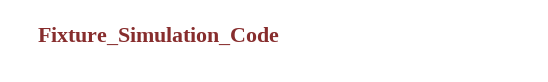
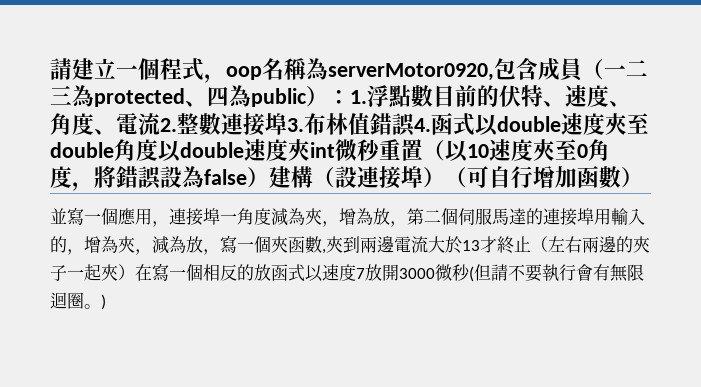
- Fixture_Simulation_Code
+ 請建立一個程式，oop名稱為serverMotor0920,包含成員（一二三為protected、四為public）：1.浮點數目前的伏特、速度、角度、電流2.整數連接埠3.布林值錯誤4.函式以double速度夾至double角度以double速度夾int微秒重置（以10速度夾至0角度，將錯誤設為false）建構（設連接埠）（可自行增加函數）
+ 並寫一個應用，連接埠一角度減為夾，增為放，第二個伺服馬達的連接埠用輸入的，增為夾，減為放，寫一個夾函數,夾到兩邊電流大於13才終止（左右兩邊的夾子一起夾）在寫一個相反的放函式以速度7放開3000微秒(但請不要執行會有無限迴圈。)

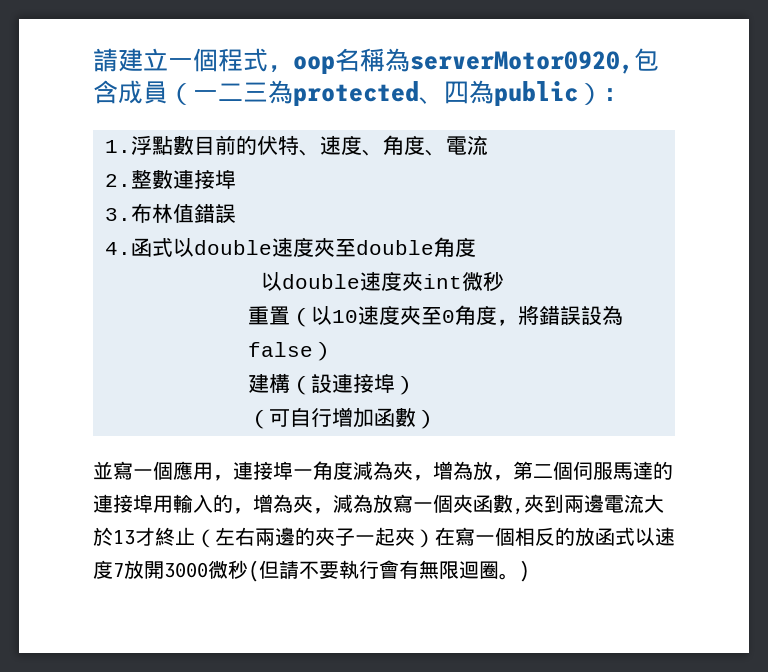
- 請建立一個程式，oop名稱為serverMotor0920,包含成員（一二三為protected、四為public）：1.浮點數目前的伏特、速度、角度、電流2.整數連接埠3.布林值錯誤4.函式以double速度夾至double角度以double速度夾int微秒重置（以10速度夾至0角度，將錯誤設為false）建構（設連接埠）（可自行增加函數）
+ 請建立一個程式，oop名稱為serverMotor0920,包含成員（一二三為protected、四為public）：
+ 1.浮點數目前的伏特、速度、角度、電流
+ 2.整數連接埠
+ 3.布林值錯誤
+ 4.函式以double速度夾至double角度
+ 以double速度夾int微秒
+ 重置（以10速度夾至0角度，將錯誤設為false）
+ 建構（設連接埠）
+ （可自行增加函數）
- 並寫一個應用，連接埠一角度減為夾，增為放，第二個伺服馬達的連接埠用輸入的，增為夾，減為放，寫一個夾函數,夾到兩邊電流大於13才終止（左右兩邊的夾子一起夾）在寫一個相反的放函式以速度7放開3000微秒(但請不要執行會有無限迴圈。)
+ 並寫一個應用，連接埠一角度減為夾，增為放，第二個伺服馬達的連接埠用輸入的，增為夾，減為放寫一個夾函數,夾到兩邊電流大於13才終止（左右兩邊的夾子一起夾）在寫一個相反的放函式以速度7放開3000微秒(但請不要執行會有無限迴圈。)

